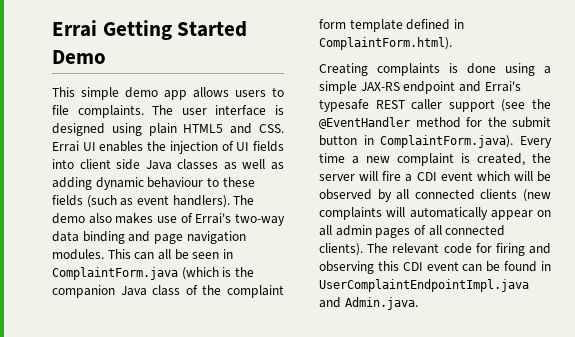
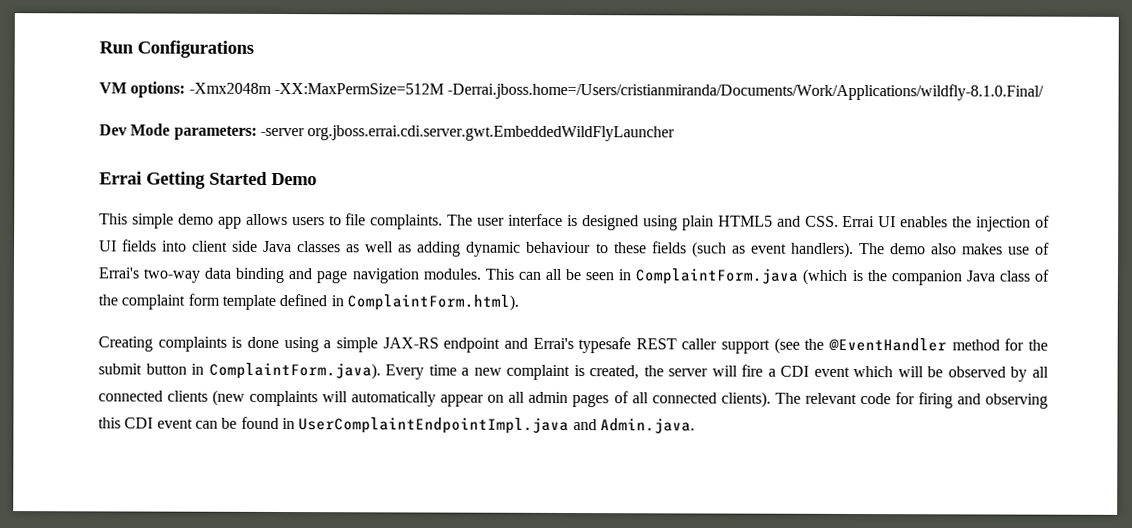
+ Run Configurations
+ VM options: -Xmx2048m -XX:MaxPermSize=512M -Derrai.jboss.home=/Users/cristianmiranda/Documents/Work/Applications/wildfly-8.1.0.Final/
+ Dev Mode parameters: -server org.jboss.errai.cdi.server.gwt.EmbeddedWildFlyLauncher

